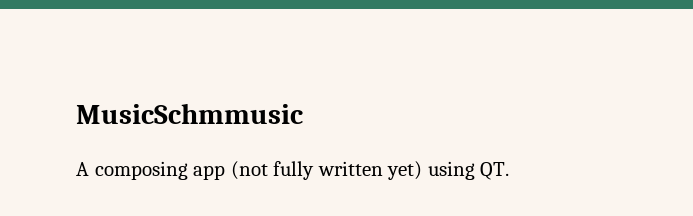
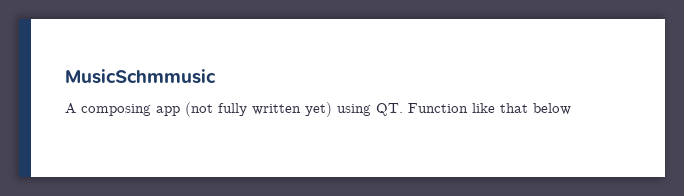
- A composing app (not fully written yet) using QT.
+ A composing app (not fully written yet) using QT. Function like that below

